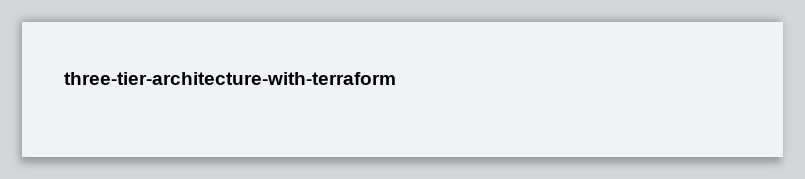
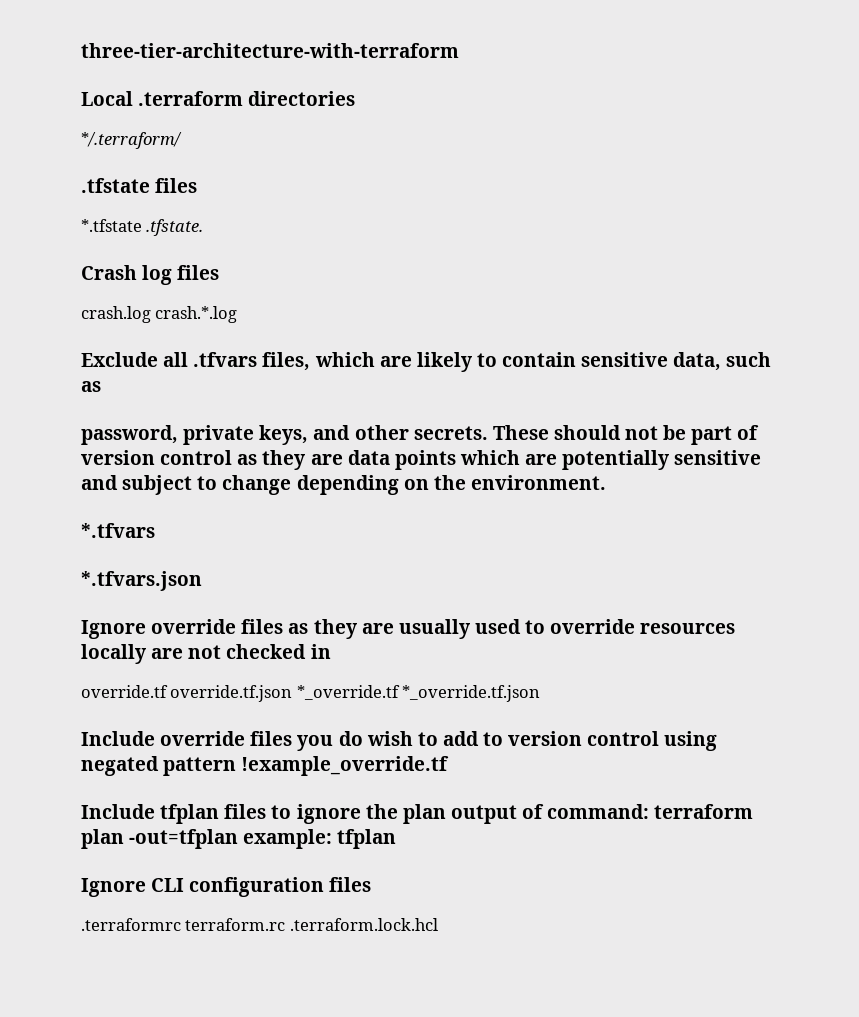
+ Local .terraform directories
+ */.terraform/
+ .tfstate files
+ *.tfstate .tfstate.
+ Crash log files
+ crash.log crash.*.log
+ Exclude all .tfvars files, which are likely to contain sensitive data, such as
+ password, private keys, and other secrets. These should not be part of version control as they are data points which are potentially sensitive and subject to change depending on the environment.
+ *.tfvars
+ *.tfvars.json
+ Ignore override files as they are usually used to override resources locally are not checked in
+ override.tf override.tf.json *_override.tf *_override.tf.json
+ Include override files you do wish to add to version control using negated pattern !example_override.tf
+ Include tfplan files to ignore the plan output of command: terraform plan -out=tfplan example: tfplan
+ Ignore CLI configuration files
+ .terraformrc terraform.rc .terraform.lock.hcl

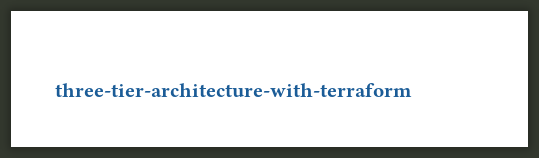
- Local .terraform directories
- */.terraform/
- .tfstate files
- *.tfstate .tfstate.
- Crash log files
- crash.log crash.*.log
- Exclude all .tfvars files, which are likely to contain sensitive data, such as
- password, private keys, and other secrets. These should not be part of version control as they are data points which are potentially sensitive and subject to change depending on the environment.
- *.tfvars
- *.tfvars.json
- Ignore override files as they are usually used to override resources locally are not checked in
- override.tf override.tf.json *_override.tf *_override.tf.json
- Include override files you do wish to add to version control using negated pattern !example_override.tf
- Include tfplan files to ignore the plan output of command: terraform plan -out=tfplan example: tfplan
- Ignore CLI configuration files
- .terraformrc terraform.rc .terraform.lock.hcl

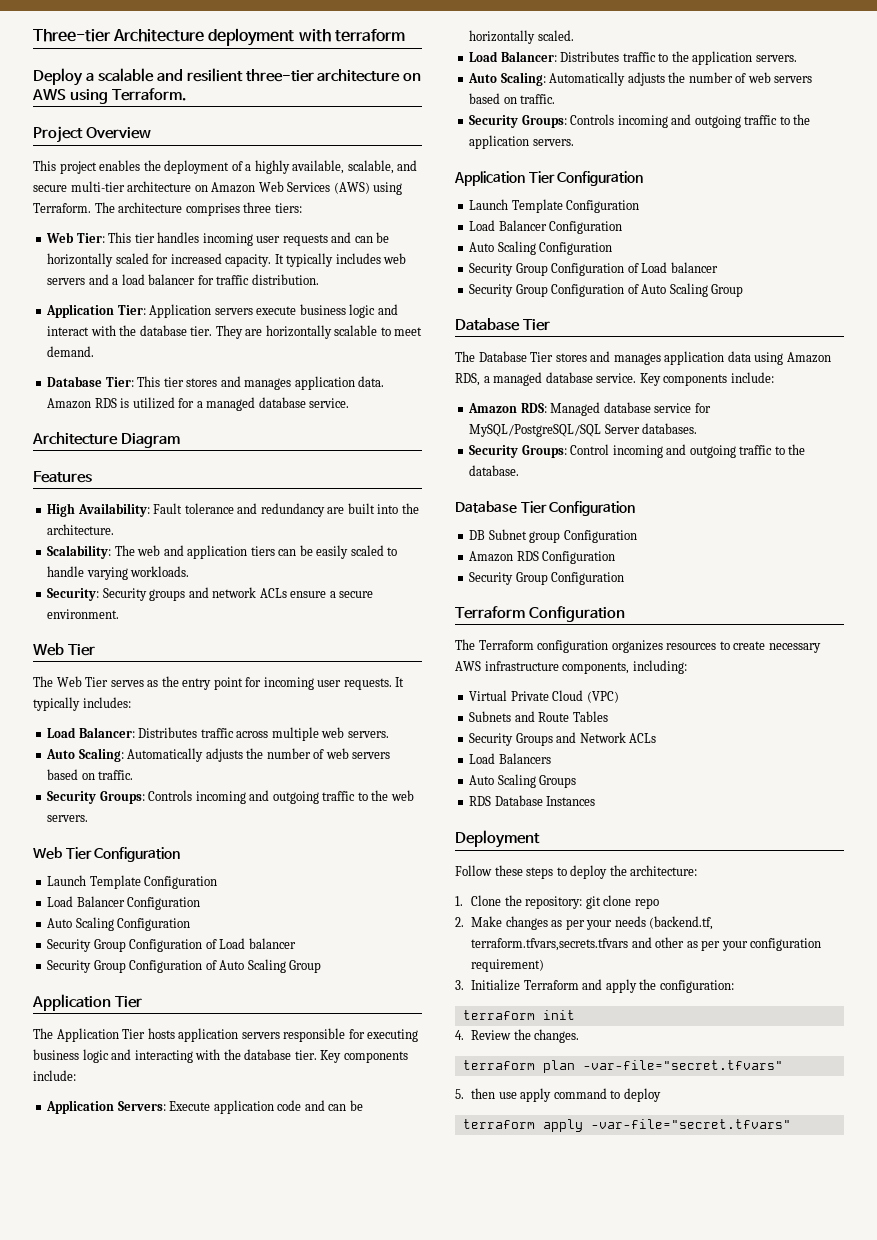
- three-tier-architecture-with-terraform
+ Three-tier Architecture deployment with terraform
+ Deploy a scalable and resilient three-tier architecture on AWS using Terraform.
+ Project Overview
+ This project enables the deployment of a highly available, scalable, and secure multi-tier architecture on Amazon Web Services (AWS) using Terraform. The architecture comprises three tiers:
+ Web Tier: This tier handles incoming user requests and can be horizontally scaled for increased capacity. It typically includes web servers and a load balancer for traffic distribution.
+ Application Tier: Application servers execute business logic and interact with the database tier. They are horizontally scalable to meet demand.
+ Database Tier: This tier stores and manages application data. Amazon RDS is utilized for a managed database service.
+ Architecture Diagram
+ Features
+ High Availability: Fault tolerance and redundancy are built into the architecture.
+ Scalability: The web and application tiers can be easily scaled to handle varying workloads.
+ Security: Security groups and network ACLs ensure a secure environment.
+ Web Tier
+ The Web Tier serves as the entry point for incoming user requests. It typically includes:
+ Load Balancer: Distributes traffic across multiple web servers.
+ Auto Scaling: Automatically adjusts the number of web servers based on traffic.
+ Security Groups: Controls incoming and outgoing traffic to the web servers.
+ Web Tier Configuration
+ Launch Template Configuration
+ Load Balancer Configuration
+ Auto Scaling Configuration
+ Security Group Configuration of Load balancer
+ Security Group Configuration of Auto Scaling Group
+ Application Tier
+ The Application Tier hosts application servers responsible for executing business logic and interacting with the database tier. Key components include:
+ Application Servers: Execute application code and can be horizontally scaled.
+ Load Balancer: Distributes traffic to the application servers.
+ Auto Scaling: Automatically adjusts the number of web servers based on traffic.
+ Security Groups: Controls incoming and outgoing traffic to the application servers.
+ Application Tier Configuration
+ Launch Template Configuration
+ Load Balancer Configuration
+ Auto Scaling Configuration
+ Security Group Configuration of Load balancer
+ Security Group Configuration of Auto Scaling Group
+ Database Tier
+ The Database Tier stores and manages application data using Amazon RDS, a managed database service. Key components include:
+ Amazon RDS: Managed database service for MySQL/PostgreSQL/SQL Server databases.
+ Security Groups: Control incoming and outgoing traffic to the database.
+ Database Tier Configuration
+ DB Subnet group Configuration
+ Amazon RDS Configuration
+ Security Group Configuration
+ Terraform Configuration
+ The Terraform configuration organizes resources to create necessary AWS infrastructure components, including:
+ Virtual Private Cloud (VPC)
+ Subnets and Route Tables
+ Security Groups and Network ACLs
+ Load Balancers
+ Auto Scaling Groups
+ RDS Database Instances
+ Deployment
+ Follow these steps to deploy the architecture:
+ 1. Clone the repository: git clone repo
+ 2. Make changes as per your needs (backend.tf, terraform.tfvars,secrets.tfvars and other as per your configuration requirement)
+ 3. Initialize Terraform and apply the configuration:
+ terraform init
+ 4. Review the changes.
+ terraform plan -var-file="secret.tfvars"
+ 5. then use apply command to deploy
+ terraform apply -var-file="secret.tfvars"

